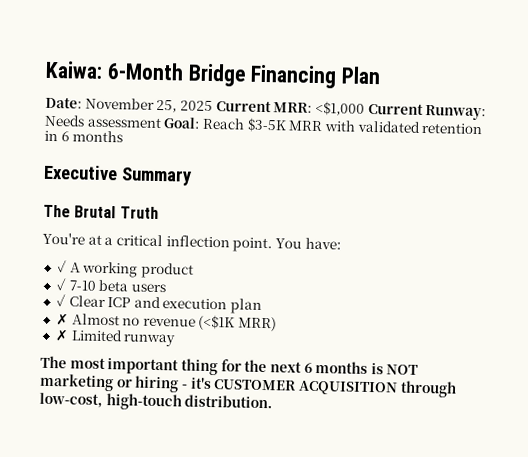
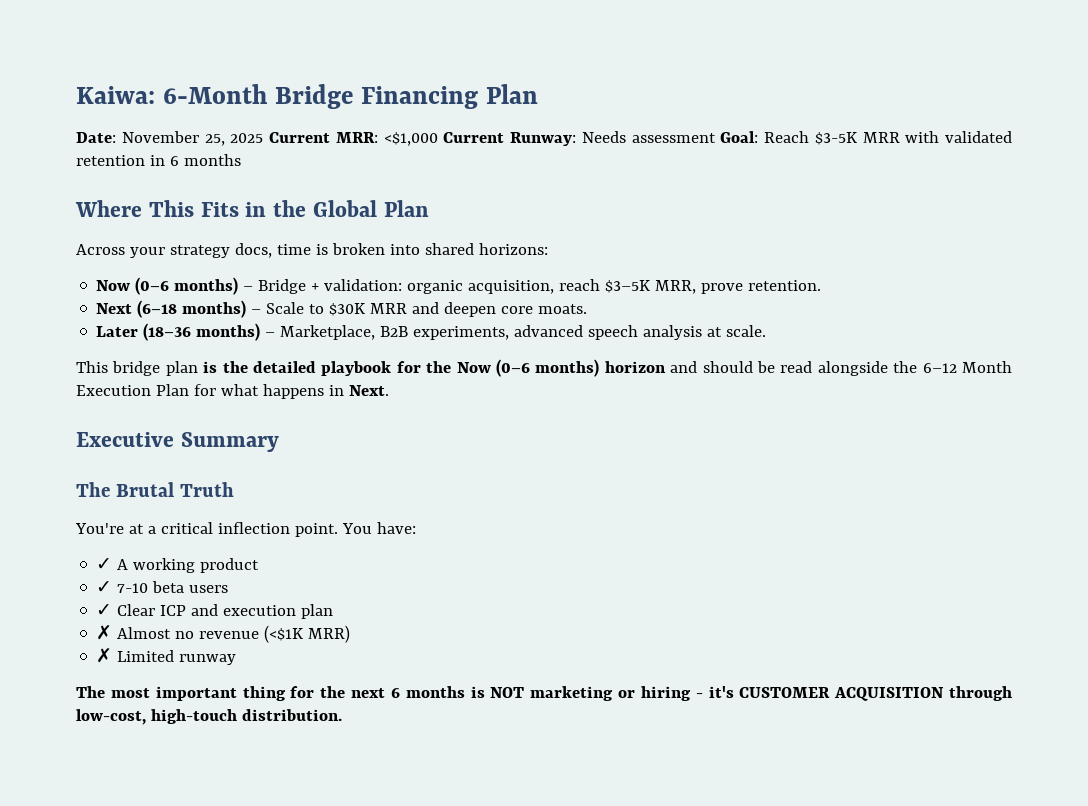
+ Where This Fits in the Global Plan
+ Across your strategy docs, time is broken into shared horizons:
+ Now (0–6 months) – Bridge + validation: organic acquisition, reach $3–5K MRR, prove retention.
+ Next (6–18 months) – Scale to $30K MRR and deepen core moats.
+ Later (18–36 months) – Marketplace, B2B experiments, advanced speech analysis at scale.
+ This bridge plan is the detailed playbook for the Now (0–6 months) horizon and should be read alongside the 6–12 Month Execution Plan for what happens in Next.

